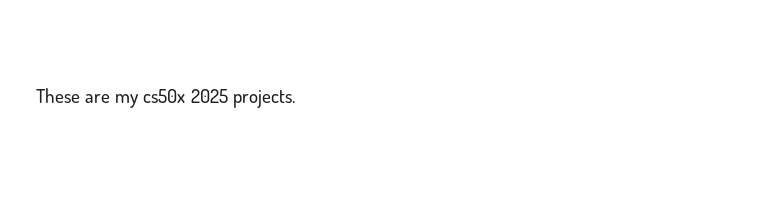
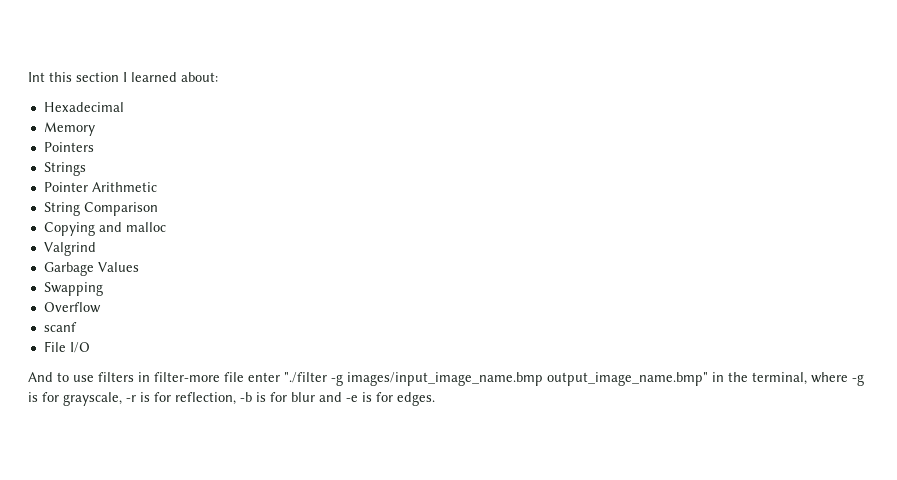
- These are my cs50x 2025 projects.
+ Int this section I learned about:
+ Hexadecimal
+ Memory
+ Pointers
+ Strings
+ Pointer Arithmetic
+ String Comparison
+ Copying and malloc
+ Valgrind
+ Garbage Values
+ Swapping
+ Overflow
+ scanf
+ File I/O
+ And to use filters in filter-more file enter "./filter -g images/input_image_name.bmp output_image_name.bmp" in the terminal, where -g is for grayscale, -r is for reflection, -b is for blur and -e is for edges.

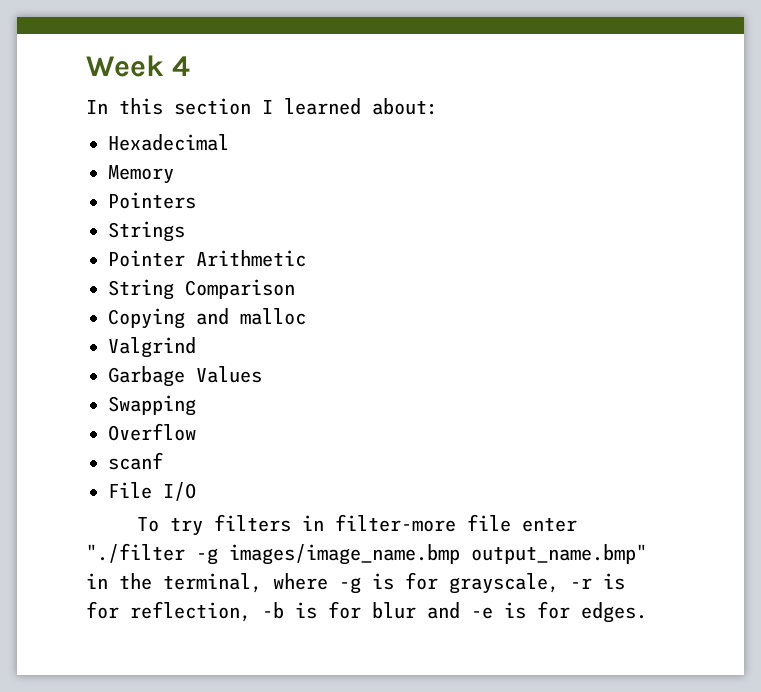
- Int this section I learned about:
+ Week 4
+ In this section I learned about:
- And to use filters in filter-more file enter "./filter -g images/input_image_name.bmp output_image_name.bmp" in the terminal, where -g is for grayscale, -r is for reflection, -b is for blur and -e is for edges.
+ To try filters in filter-more file enter "./filter -g images/image_name.bmp output_name.bmp" in the terminal, where -g is for grayscale, -r is for reflection, -b is for blur and -e is for edges.

